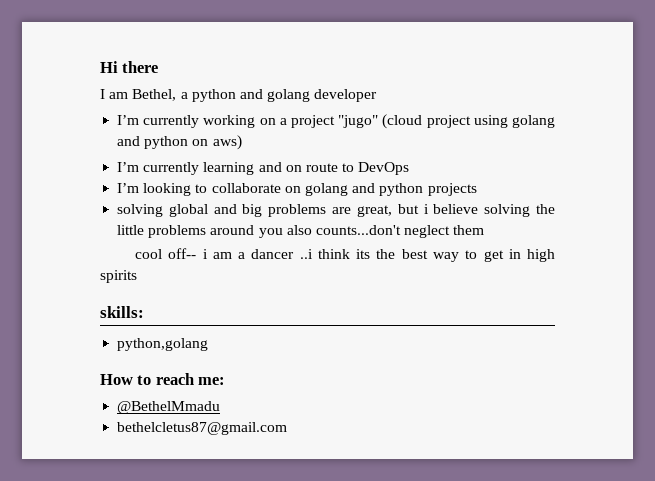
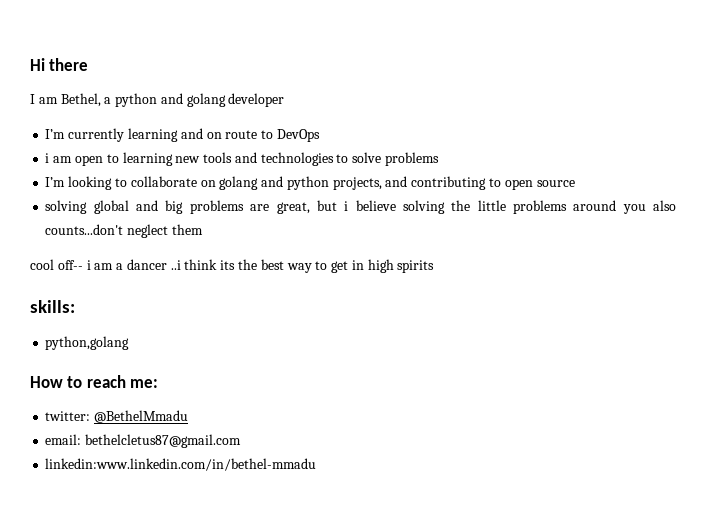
- I’m currently working on a project "jugo" (cloud project using golang and python on aws)
+ i am open to learning new tools and technologies to solve problems
- I’m looking to collaborate on golang and python projects
+ I’m looking to collaborate on golang and python projects, and contributing to open source
- @BethelMmadu
+ twitter: @BethelMmadu
- bethelcletus87@gmail.com
+ email: bethelcletus87@gmail.com
+ linkedin:www.linkedin.com/in/bethel-mmadu

